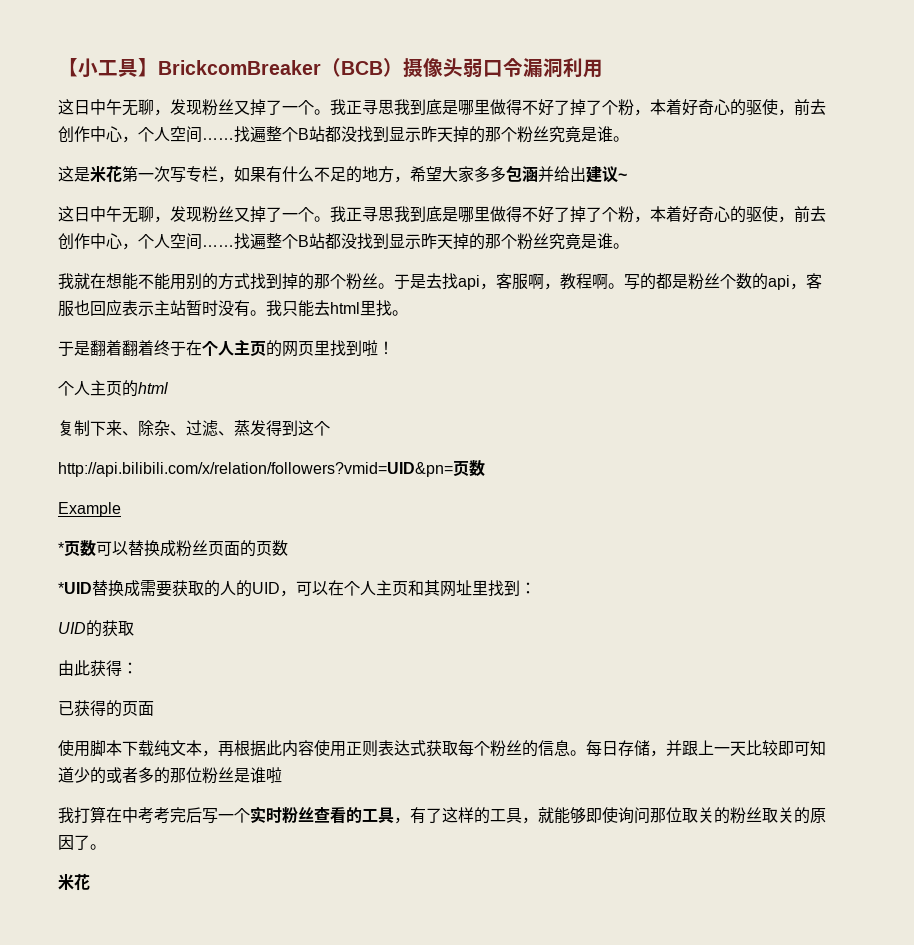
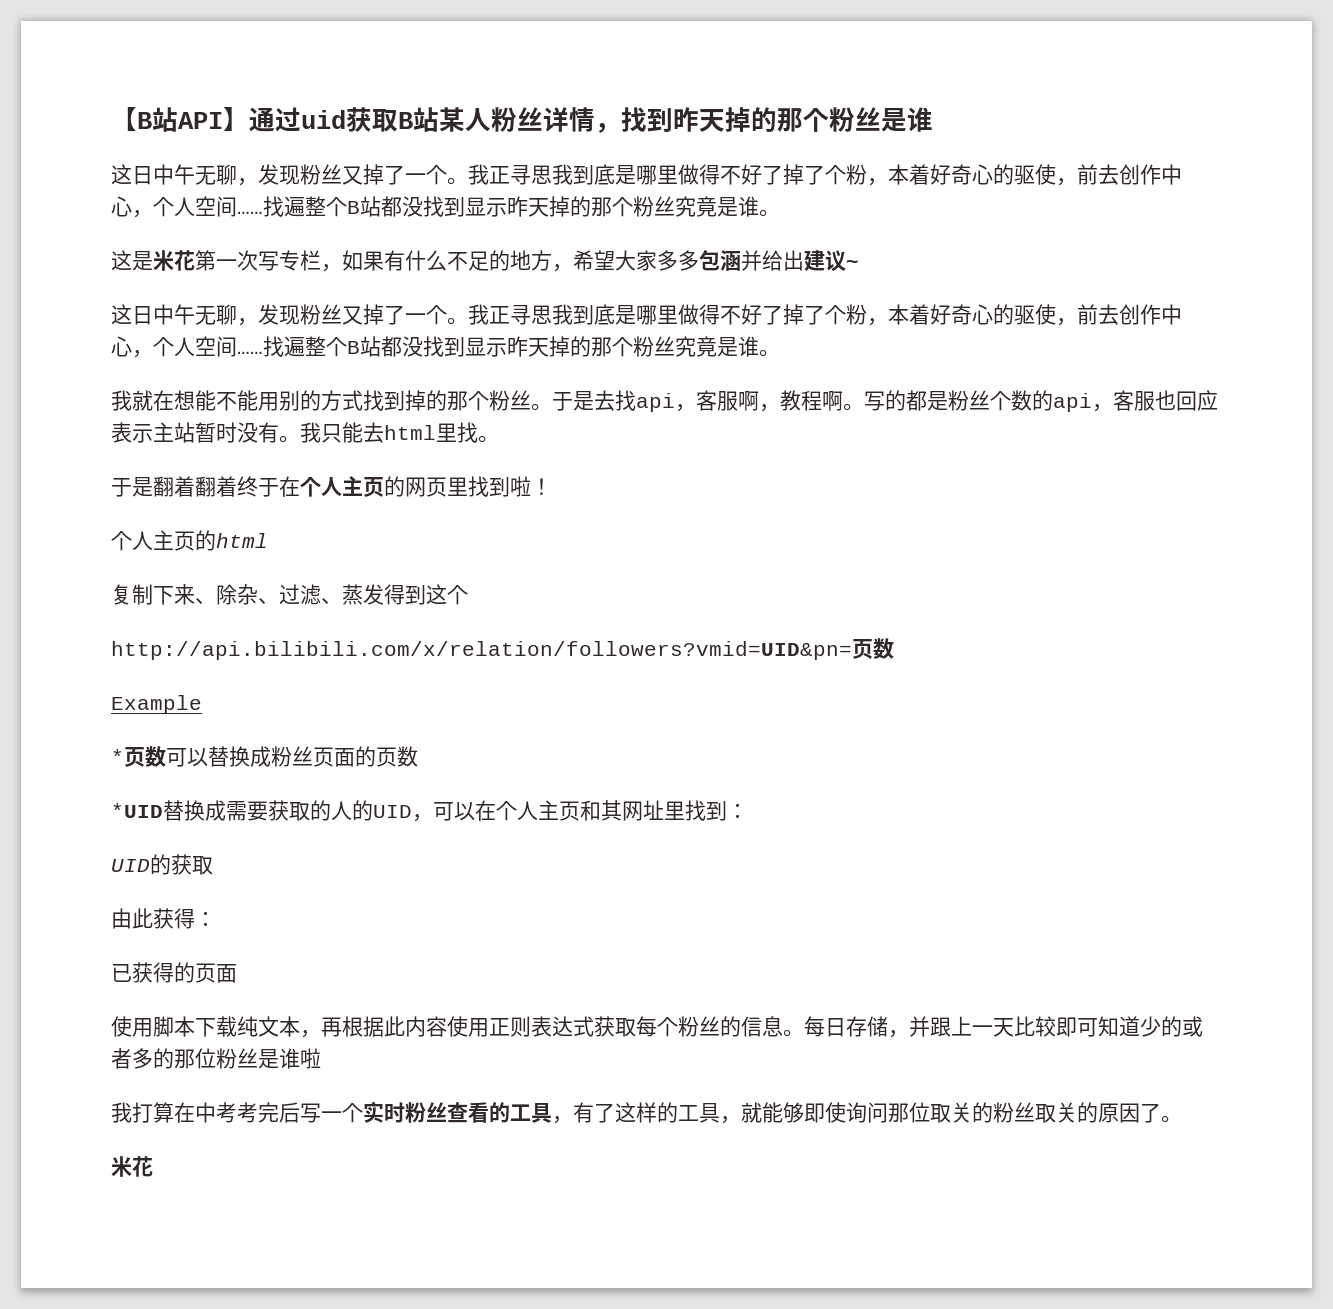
- 【小工具】BrickcomBreaker（BCB）摄像头弱口令漏洞利用
+ 【B站API】通过uid获取B站某人粉丝详情，找到昨天掉的那个粉丝是谁

